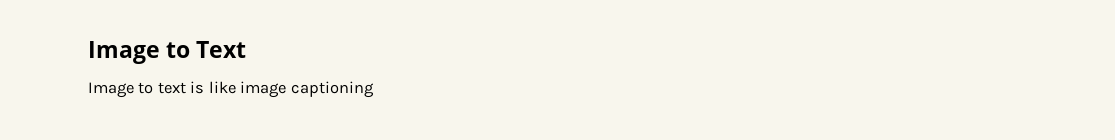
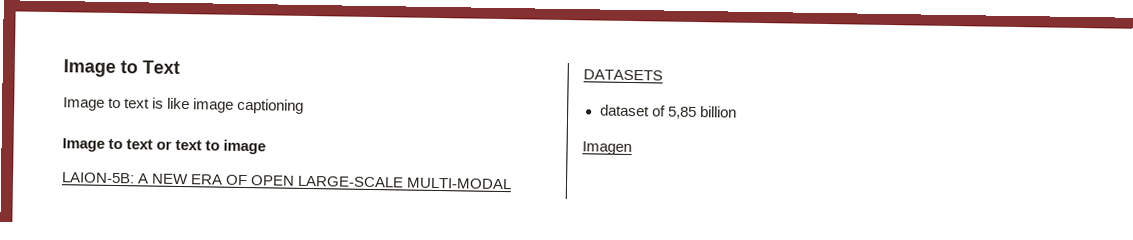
+ Image to text or text to image
+ LAION-5B: A NEW ERA OF OPEN LARGE-SCALE MULTI-MODAL DATASETS
+ dataset of 5,85 billion
+ Imagen

